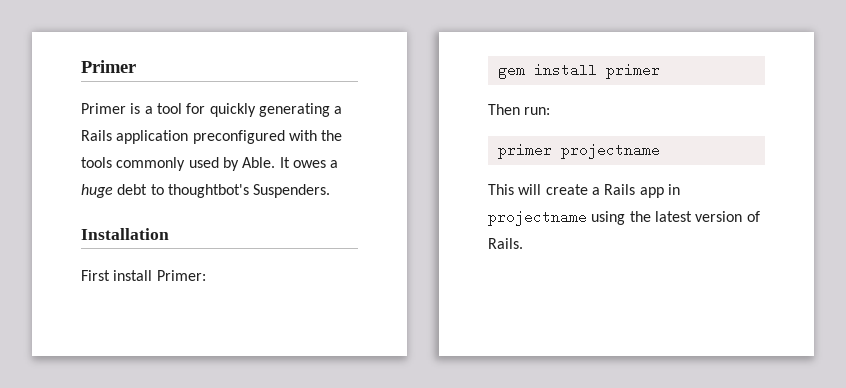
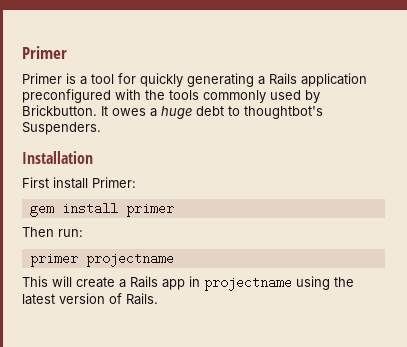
- Primer is a tool for quickly generating a Rails application preconfigured with the tools commonly used by Able.
+ Primer is a tool for quickly generating a Rails application preconfigured with the tools commonly used by Brickbutton.

